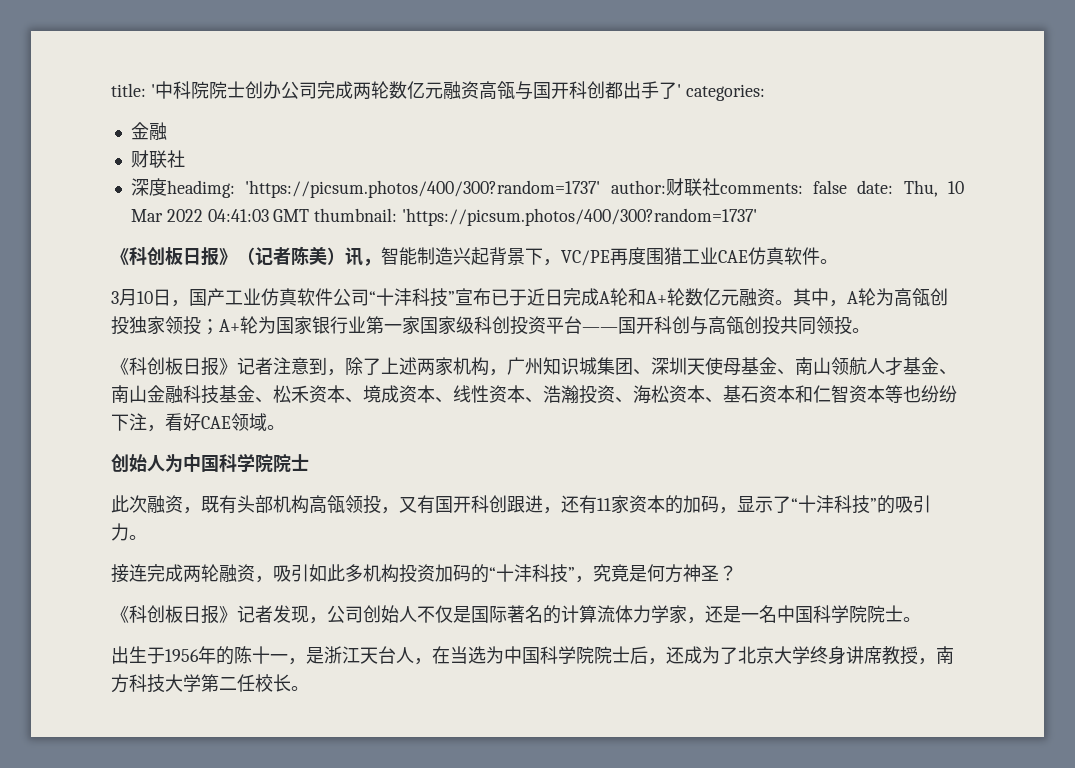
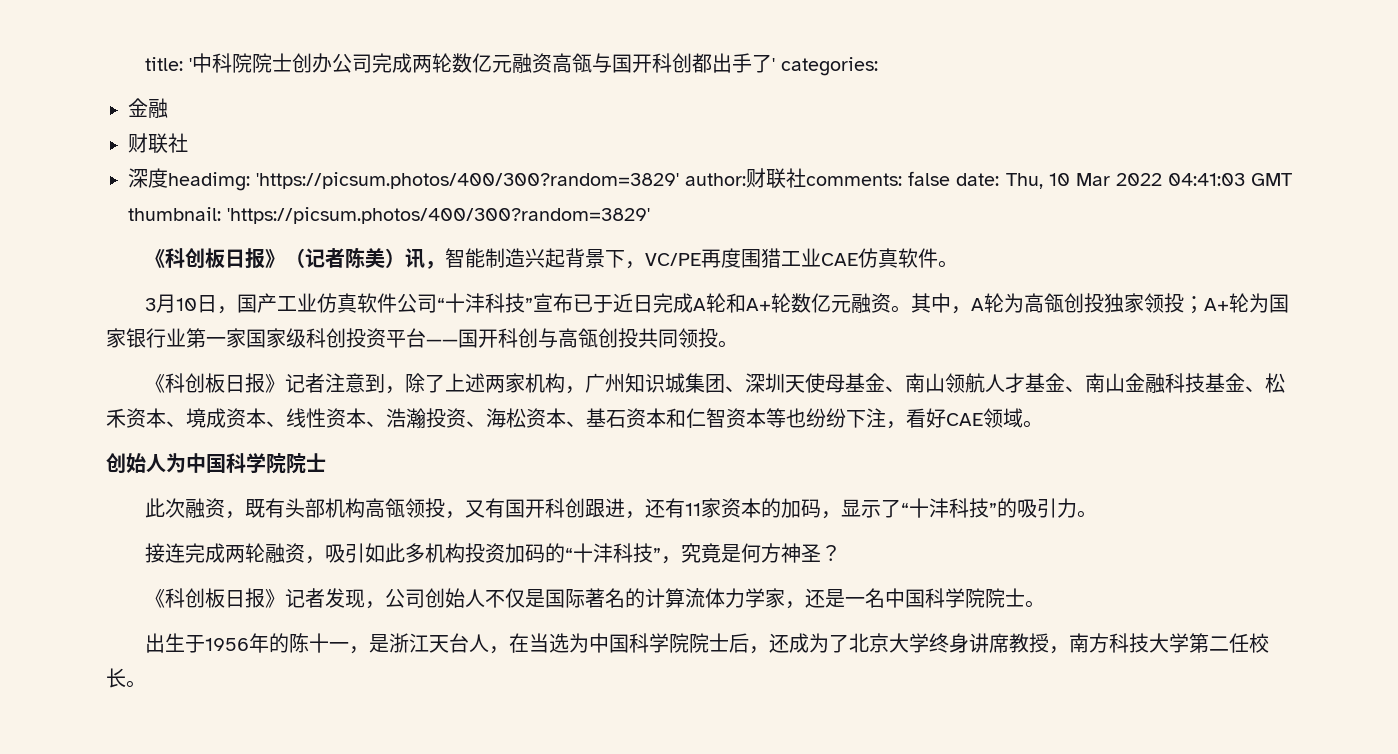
- 深度headimg: 'https://picsum.photos/400/300?random=1737' author:财联社comments: false date: Thu, 10 Mar 2022 04:41:03 GMT thumbnail: 'https://picsum.photos/400/300?random=1737'
+ 深度headimg: 'https://picsum.photos/400/300?random=3829' author:财联社comments: false date: Thu, 10 Mar 2022 04:41:03 GMT thumbnail: 'https://picsum.photos/400/300?random=3829'

